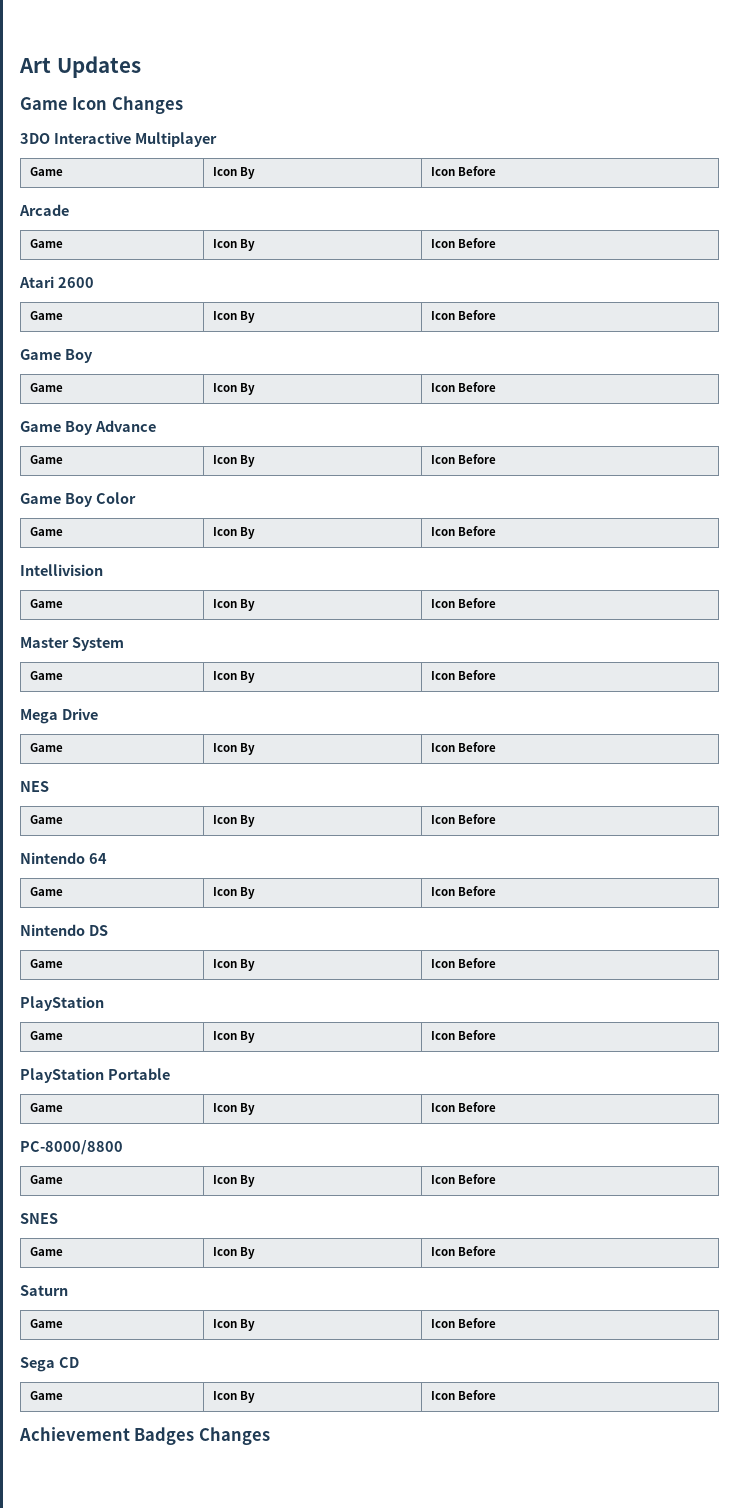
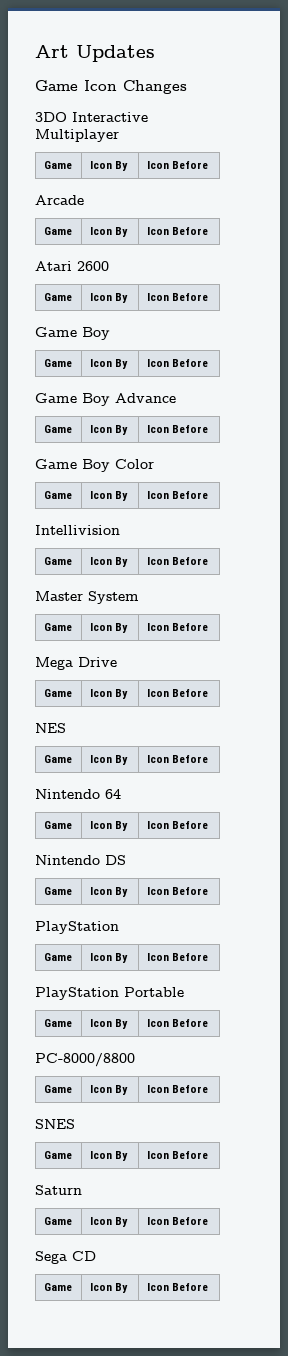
- Achievement Badges Changes

